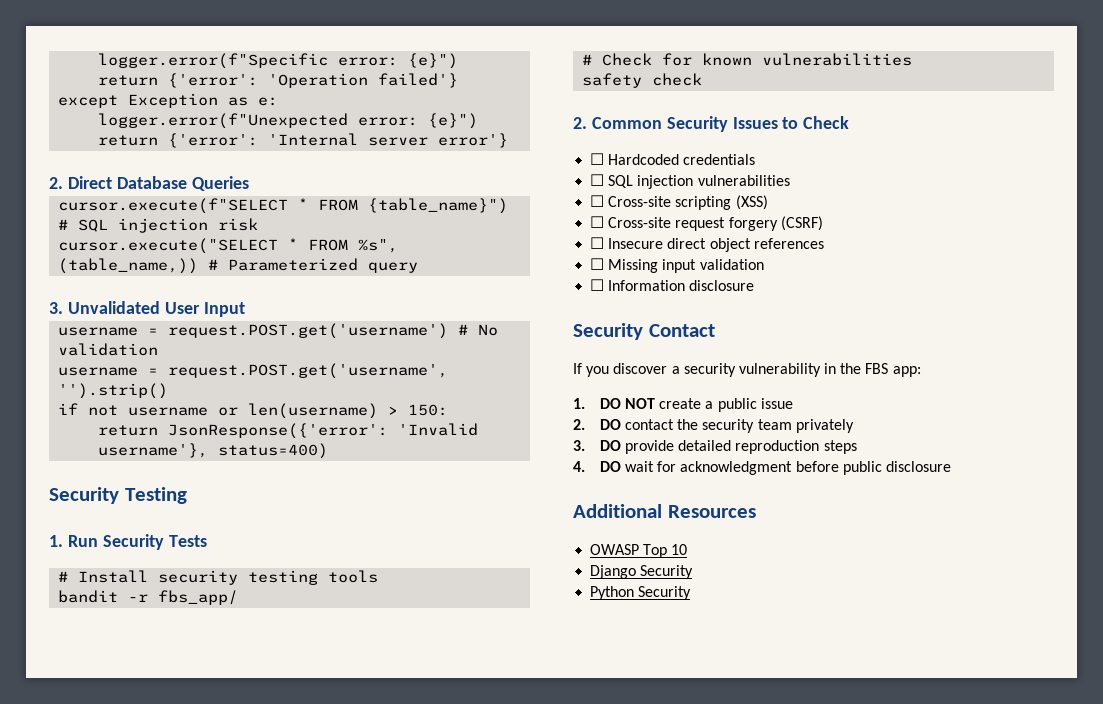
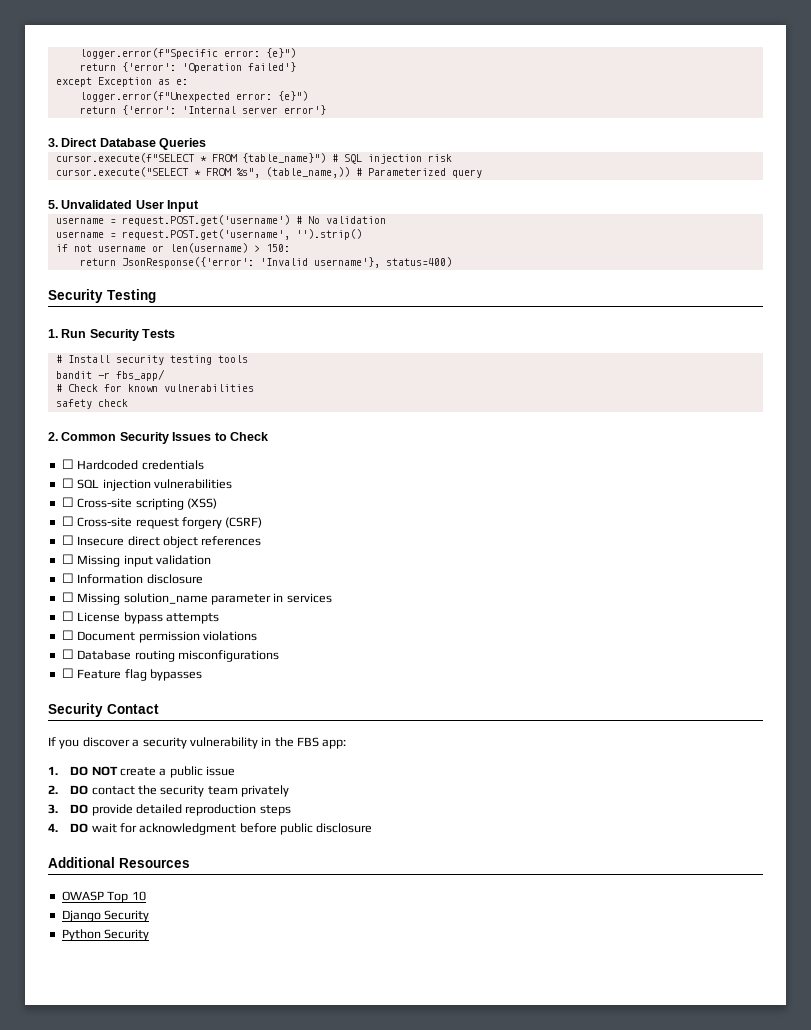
- 2. Direct Database Queries
+ 3. Direct Database Queries
- 3. Unvalidated User Input
+ 5. Unvalidated User Input
+ ☐ Missing solution_name parameter in services
+ ☐ License bypass attempts
+ ☐ Document permission violations
+ ☐ Database routing misconfigurations
+ ☐ Feature flag bypasses

